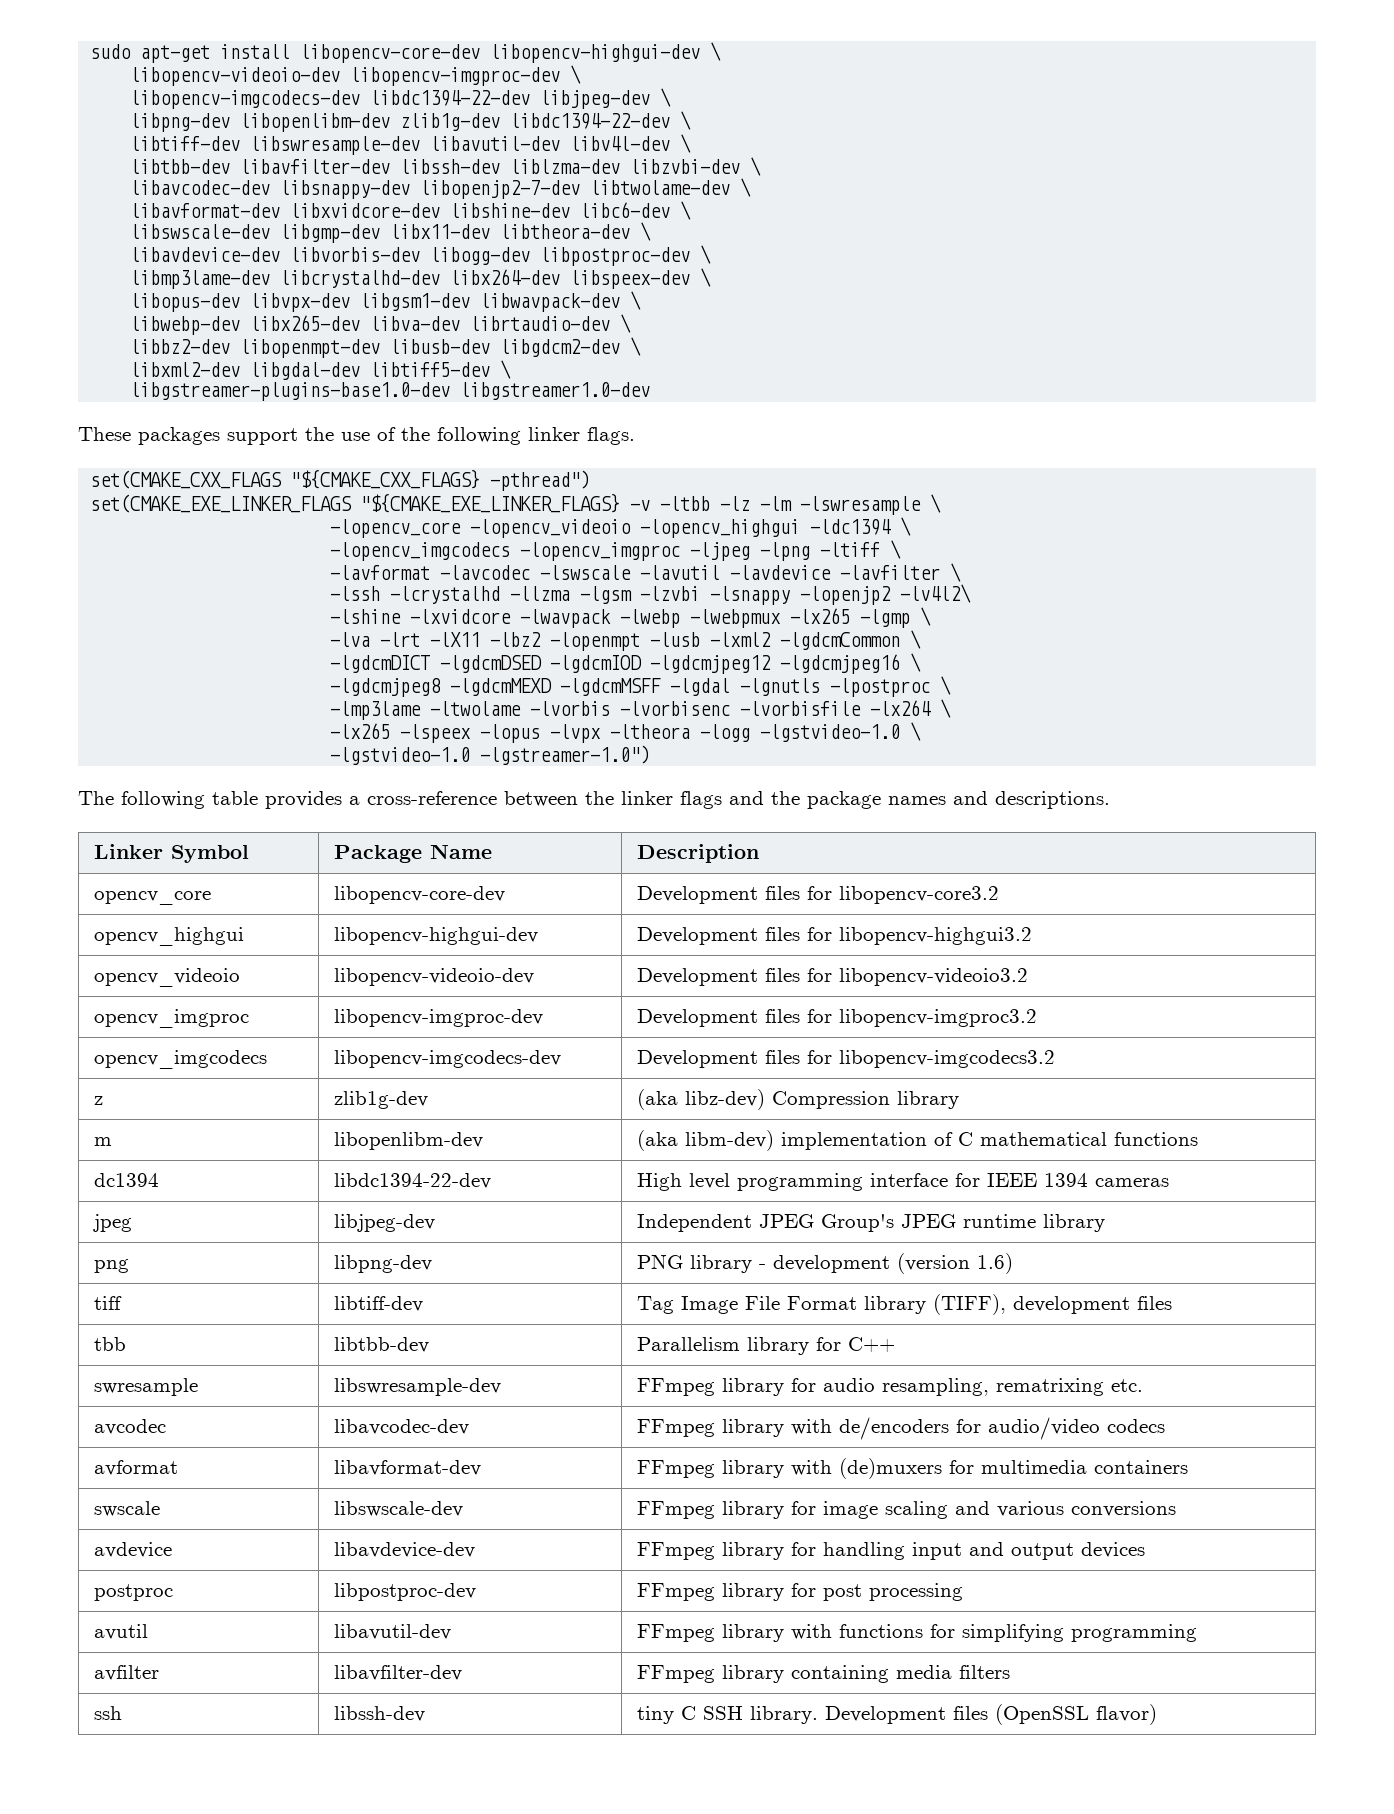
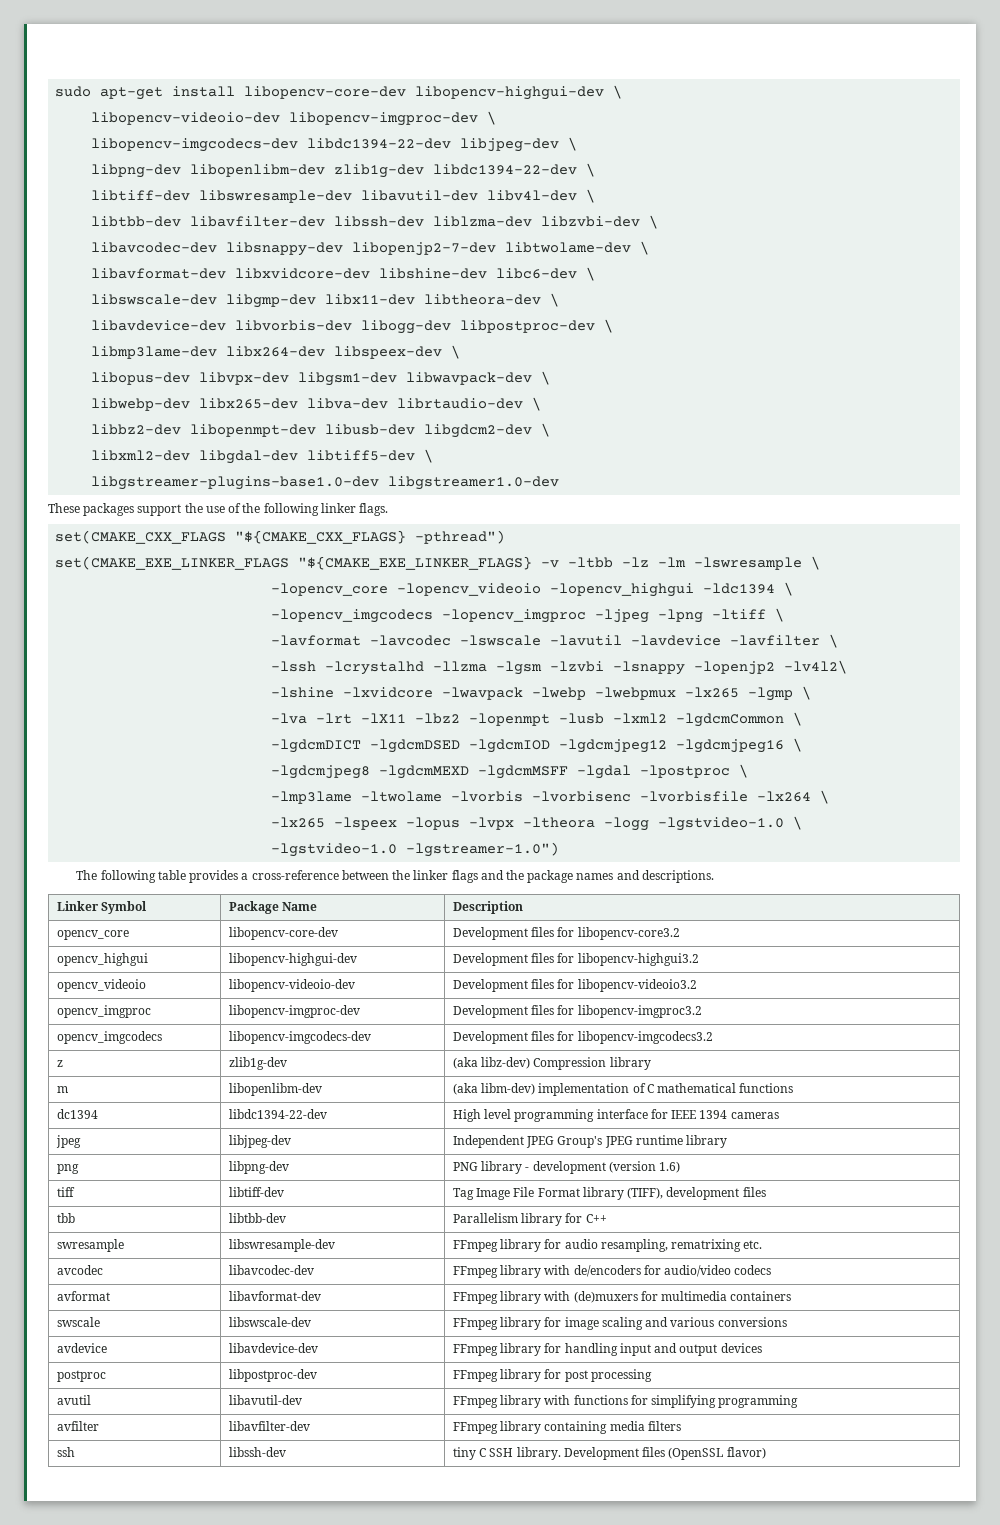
- libmp3lame-dev libcrystalhd-dev libx264-dev libspeex-dev \
+ libmp3lame-dev libx264-dev libspeex-dev \
- -lgdcmjpeg8 -lgdcmMEXD -lgdcmMSFF -lgdal -lgnutls -lpostproc \
+ -lgdcmjpeg8 -lgdcmMEXD -lgdcmMSFF -lgdal -lpostproc \

